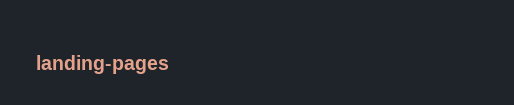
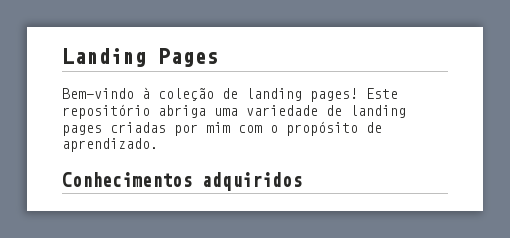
- landing-pages
+ Landing Pages
+ Bem-vindo à coleção de landing pages! Este repositório abriga uma variedade de landing pages criadas por mim com o propósito de aprendizado.
+ Conhecimentos adquiridos

